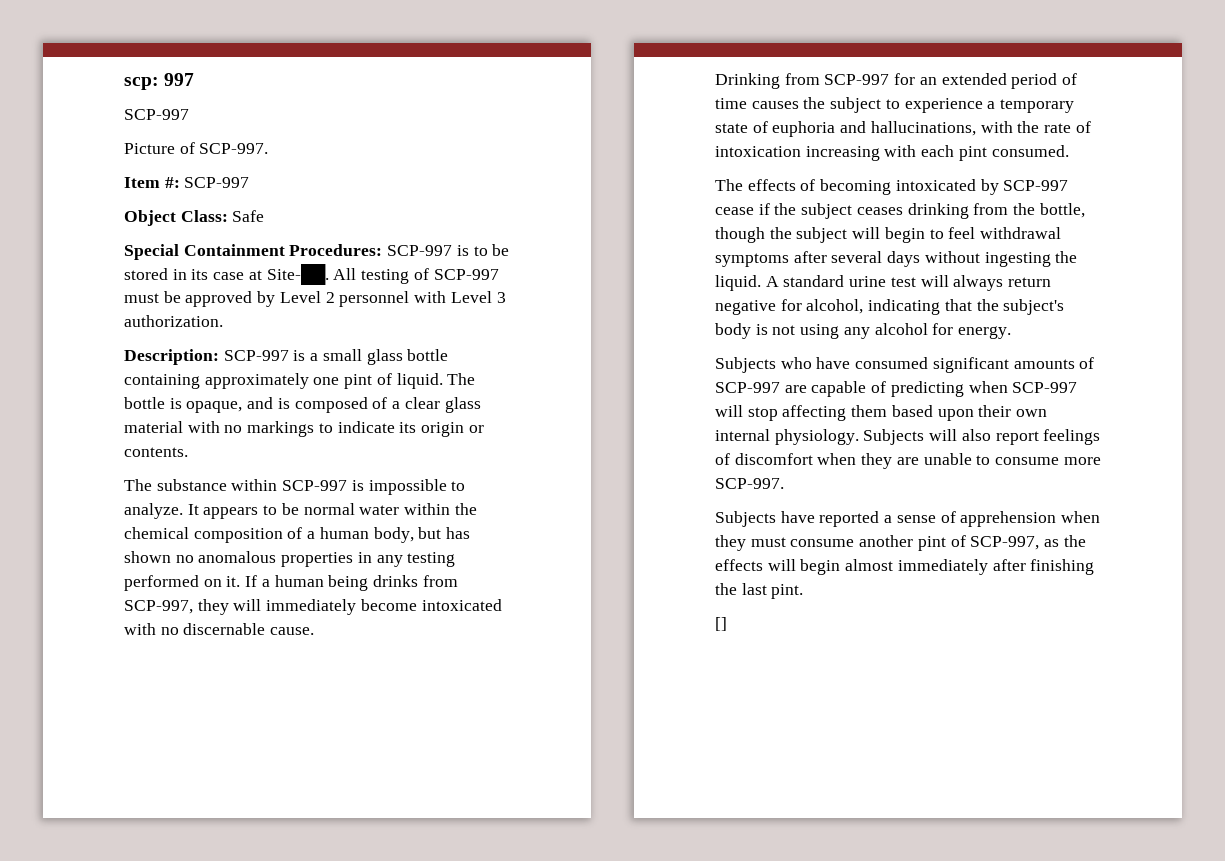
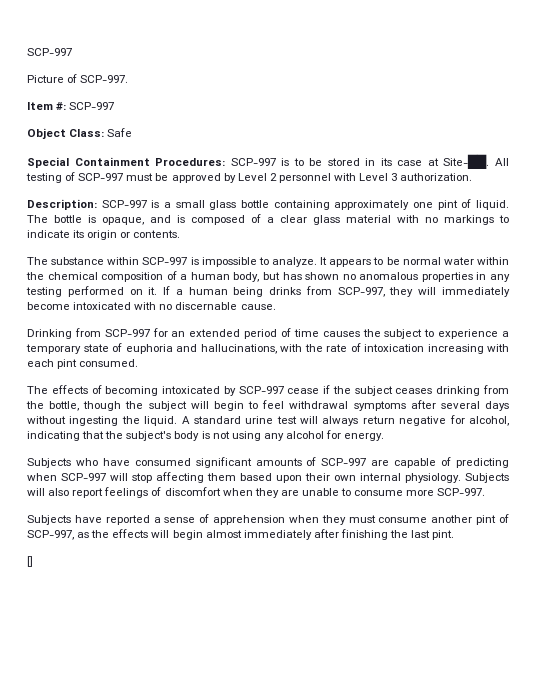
- scp: 997

